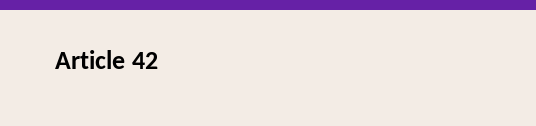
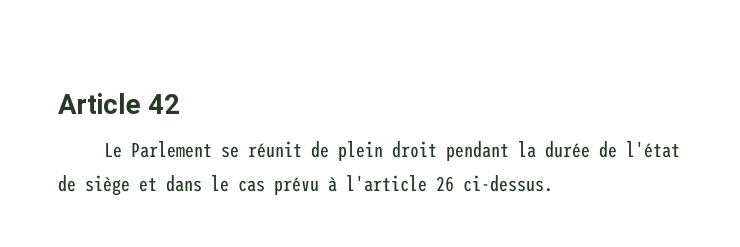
+ Le Parlement se réunit de plein droit pendant la durée de l'état de siège et dans le cas prévu à l'article 26 ci-dessus.

